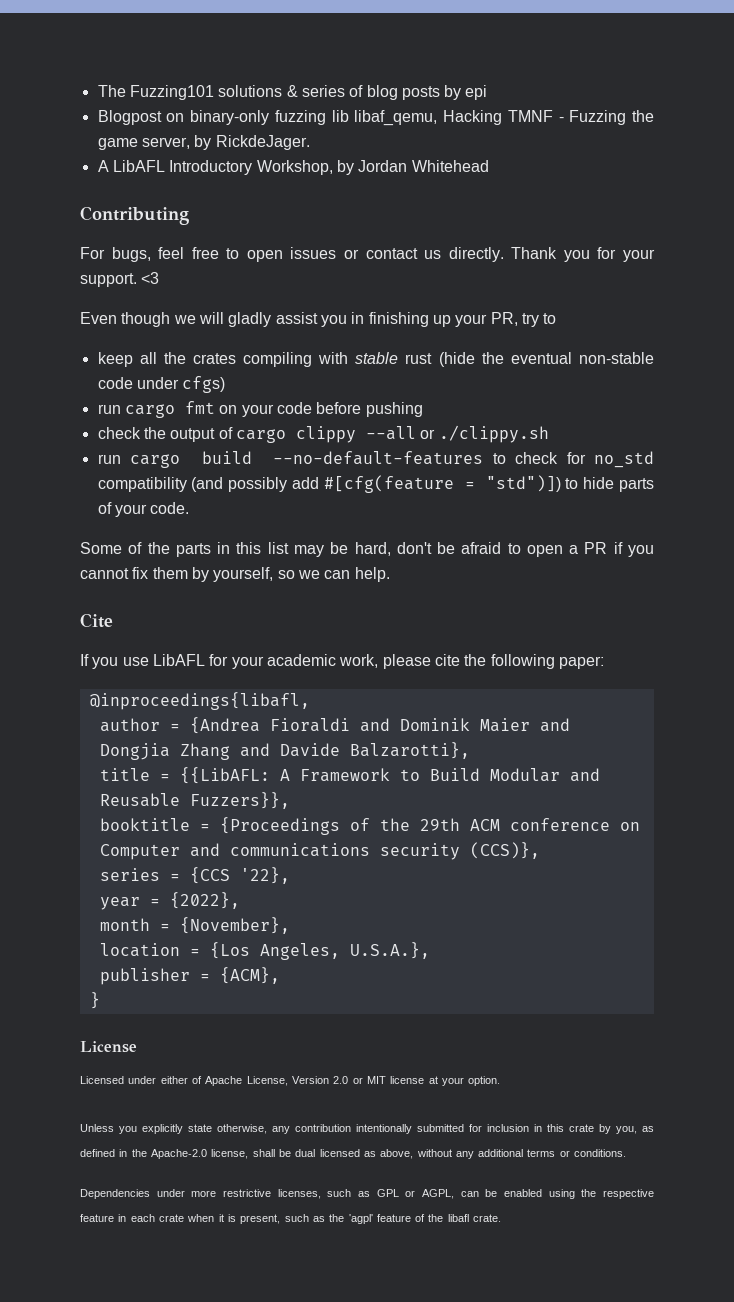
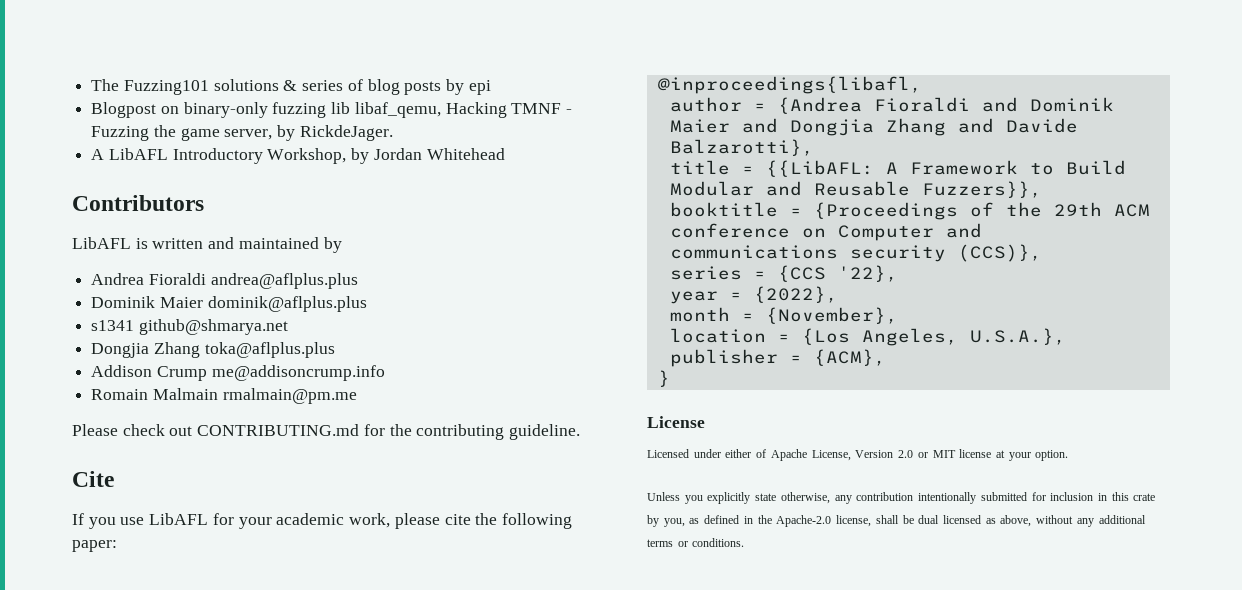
- Contributing
- For bugs, feel free to open issues or contact us directly. Thank you for your support. <3
- Even though we will gladly assist you in finishing up your PR, try to
- keep all the crates compiling with stable rust (hide the eventual non-stable code under cfgs)
- run cargo fmt on your code before pushing
- check the output of cargo clippy --all or ./clippy.sh
- run cargo build --no-default-features to check for no_std compatibility (and possibly add #[cfg(feature = "std")]) to hide parts of your code.
- Some of the parts in this list may be hard, don't be afraid to open a PR if you cannot fix them by yourself, so we can help.
+ Contributors
+ LibAFL is written and maintained by
+ Andrea Fioraldi andrea@aflplus.plus
+ Dominik Maier dominik@aflplus.plus
+ s1341 github@shmarya.net
+ Dongjia Zhang toka@aflplus.plus
+ Addison Crump me@addisoncrump.info
+ Romain Malmain rmalmain@pm.me
+ Please check out CONTRIBUTING.md for the contributing guideline.
- Dependencies under more restrictive licenses, such as GPL or AGPL, can be enabled using the respective feature in each crate when it is present, such as the 'agpl' feature of the libafl crate.

